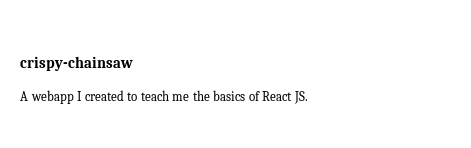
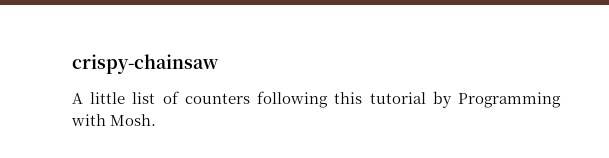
- A webapp I created to teach me the basics of React JS.
+ A little list of counters following this tutorial by Programming with Mosh.

